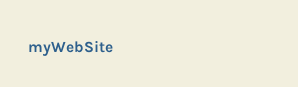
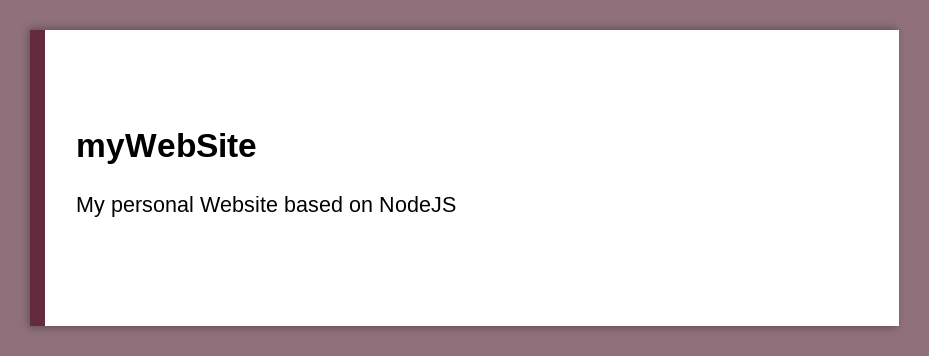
+ My personal Website based on NodeJS

